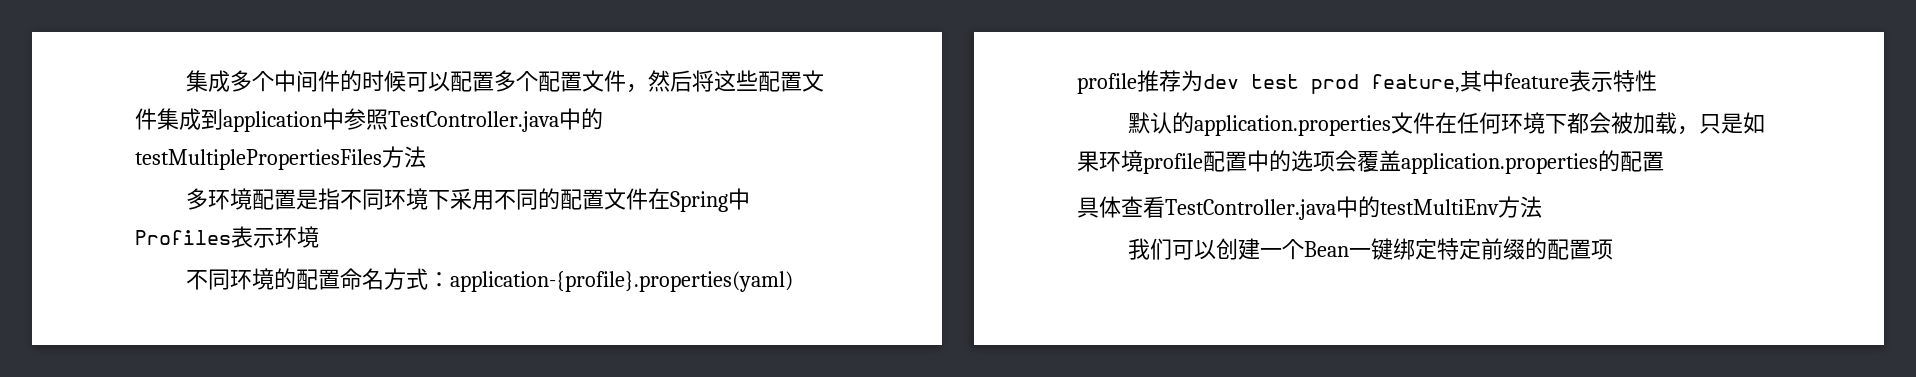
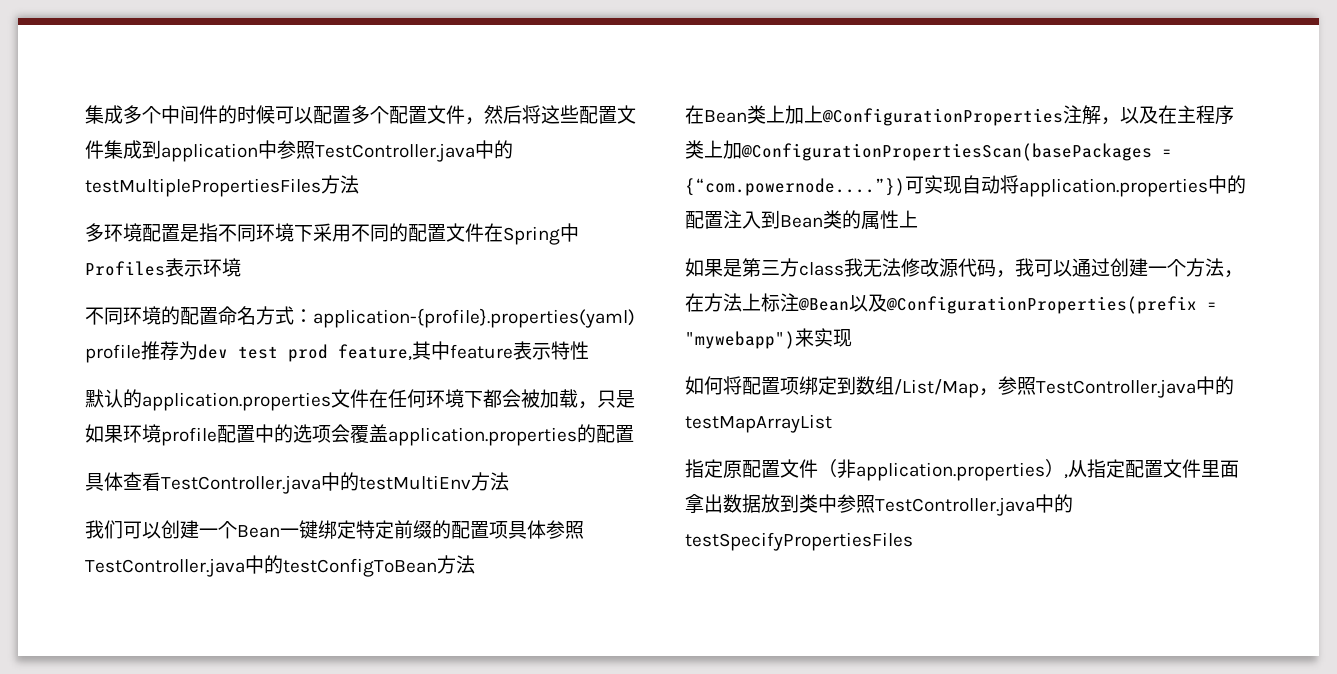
- 我们可以创建一个Bean一键绑定特定前缀的配置项
+ 我们可以创建一个Bean一键绑定特定前缀的配置项具体参照TestController.java中的testConfigToBean方法
+ 在Bean类上加上@ConfigurationProperties注解，以及在主程序类上加@ConfigurationPropertiesScan(basePackages = {“com.powernode....”})可实现自动将application.properties中的配置注入到Bean类的属性上
+ 如果是第三方class我无法修改源代码，我可以通过创建一个方法，在方法上标注@Bean以及@ConfigurationProperties(prefix = "mywebapp")来实现
+ 如何将配置项绑定到数组/List/Map，参照TestController.java中的testMapArrayList
+ 指定原配置文件（非application.properties）,从指定配置文件里面拿出数据放到类中参照TestController.java中的testSpecifyPropertiesFiles

